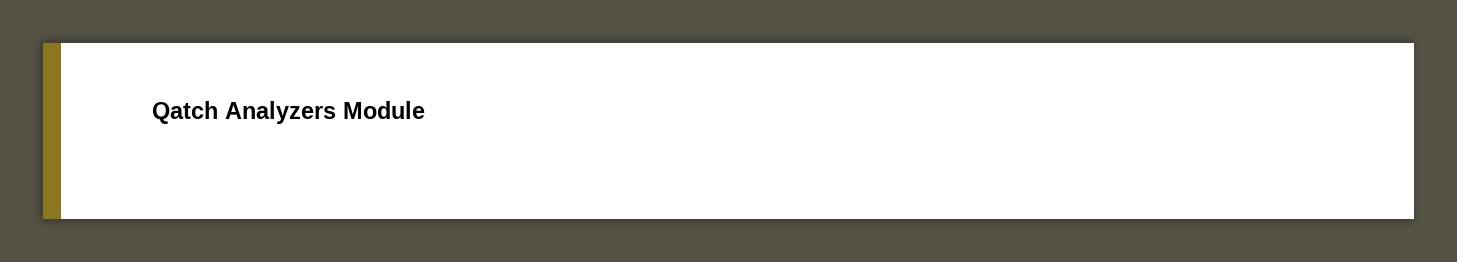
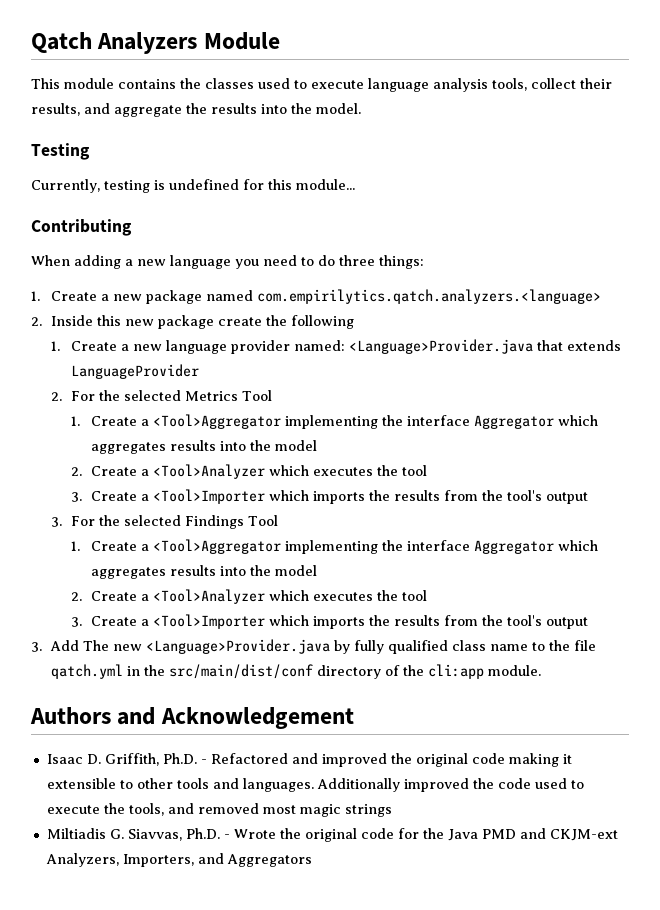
+ This module contains the classes used to execute language analysis tools, collect their results, and aggregate the results into the model.
+ Testing
+ Currently, testing is undefined for this module...
+ Contributing
+ When adding a new language you need to do three things:
+ 1. Create a new package named com.empirilytics.qatch.analyzers.<language>
+ 2. Inside this new package create the following
+ 1. Create a new language provider named: <Language>Provider.java that extends LanguageProvider
+ 2. For the selected Metrics Tool
+ 1. Create a <Tool>Aggregator implementing the interface Aggregator which aggregates results into the model
+ 2. Create a <Tool>Analyzer which executes the tool
+ 3. Create a <Tool>Importer which imports the results from the tool's output
+ 3. For the selected Findings Tool
+ 1. Create a <Tool>Aggregator implementing the interface Aggregator which aggregates results into the model
+ 2. Create a <Tool>Analyzer which executes the tool
+ 3. Create a <Tool>Importer which imports the results from the tool's output
+ 3. Add The new <Language>Provider.java by fully qualified class name to the file qatch.yml in the src/main/dist/conf directory of the cli:app module.
+ Authors and Acknowledgement
+ Isaac D. Griffith, Ph.D. - Refactored and improved the original code making it extensible to other tools and languages. Additionally improved the code used to execute the tools, and removed most magic strings
+ Miltiadis G. Siavvas, Ph.D. - Wrote the original code for the Java PMD and CKJM-ext Analyzers, Importers, and Aggregators

